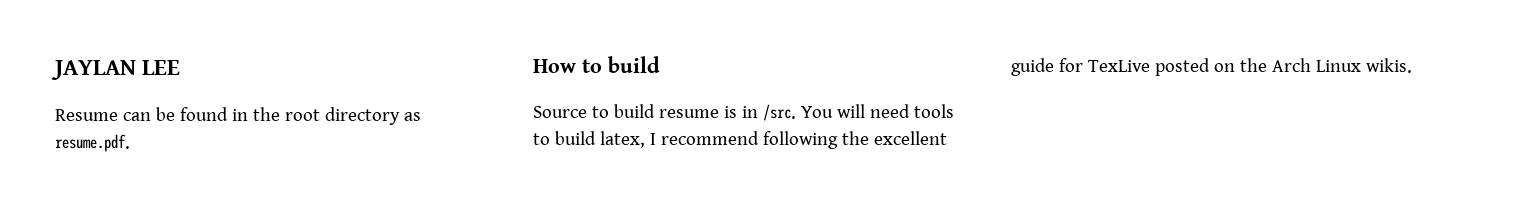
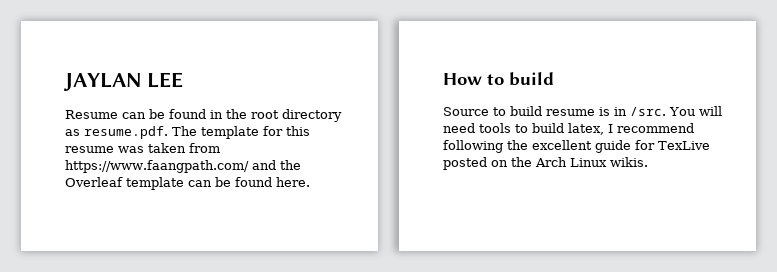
- Resume can be found in the root directory as resume.pdf.
+ Resume can be found in the root directory as resume.pdf. The template for this resume was taken from https://www.faangpath.com/ and the Overleaf template can be found here.

